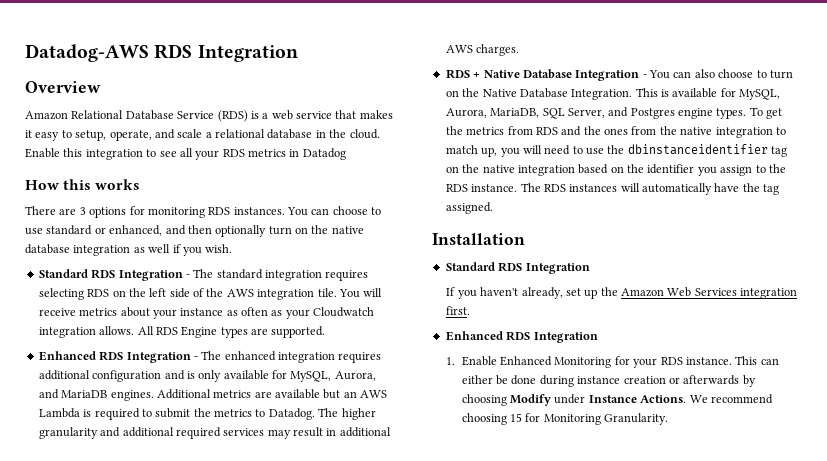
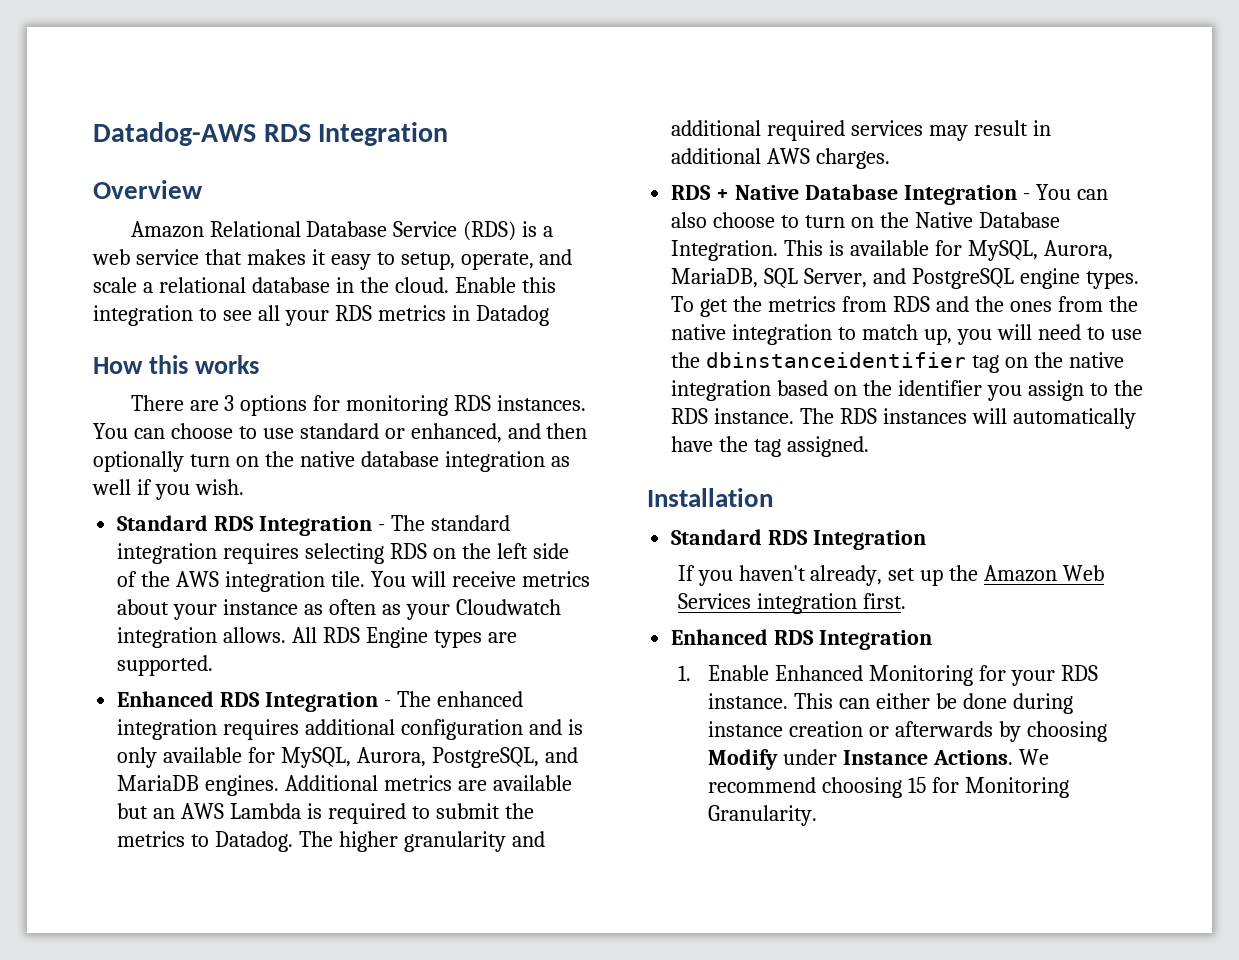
- Enhanced RDS Integration - The enhanced integration requires additional configuration and is only available for MySQL, Aurora, and MariaDB engines.
+ Enhanced RDS Integration - The enhanced integration requires additional configuration and is only available for MySQL, Aurora, PostgreSQL, and MariaDB engines.
- This is available for MySQL, Aurora, MariaDB, SQL Server, and Postgres engine types.
+ This is available for MySQL, Aurora, MariaDB, SQL Server, and PostgreSQL engine types.

